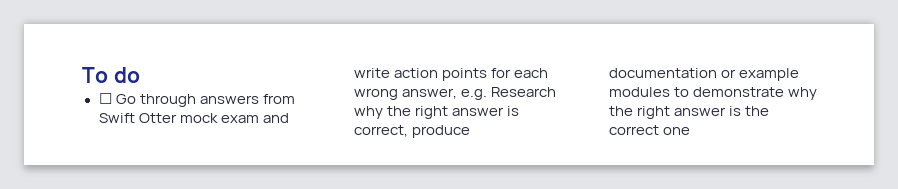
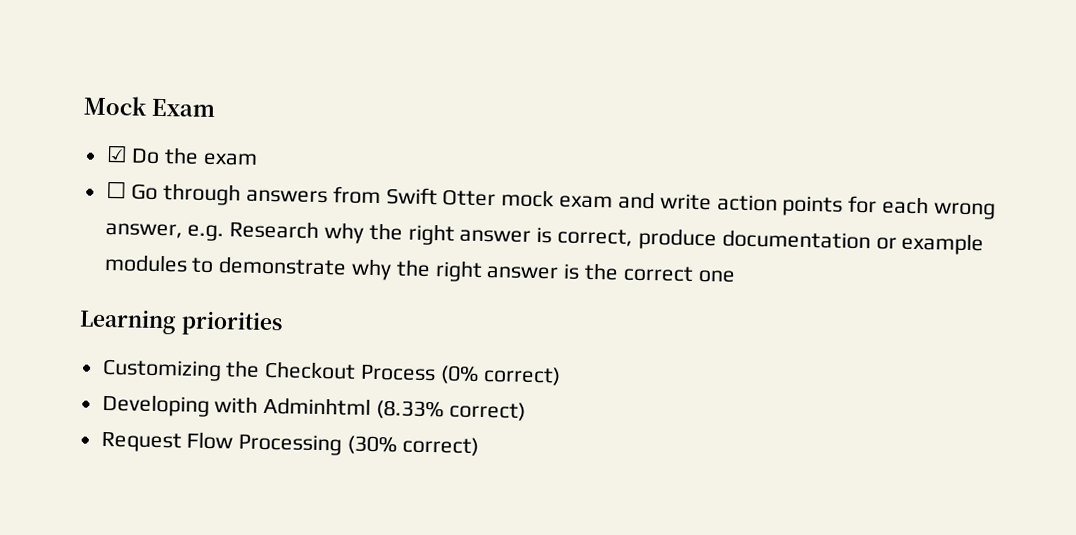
- To do
+ Mock Exam
+ ☑ Do the exam
+ Learning priorities
+ Customizing the Checkout Process (0% correct)
+ Developing with Adminhtml (8.33% correct)
+ Request Flow Processing (30% correct)

